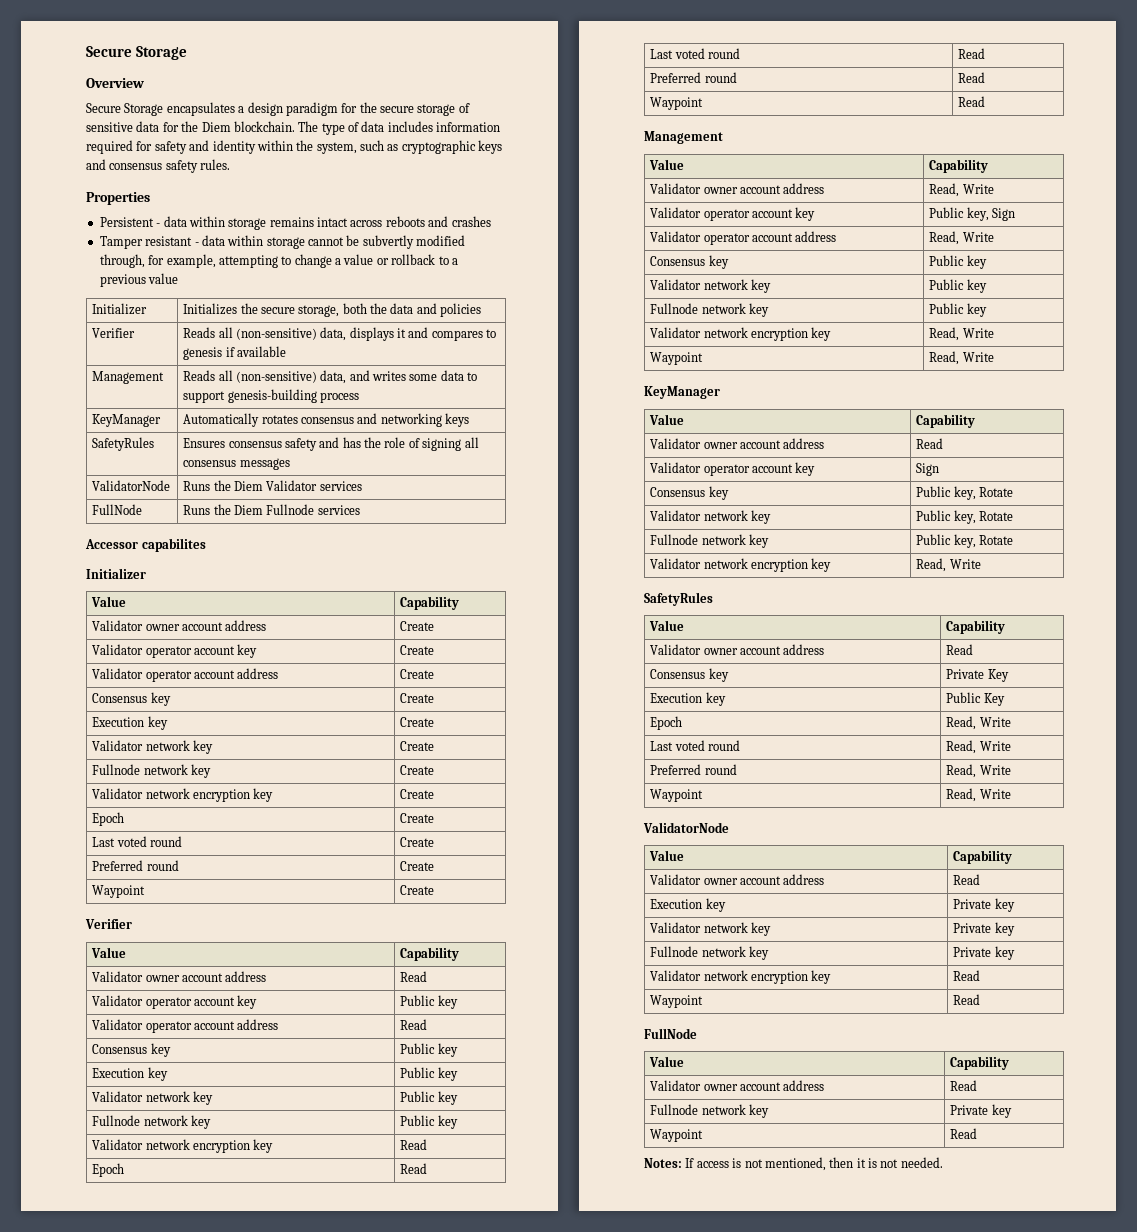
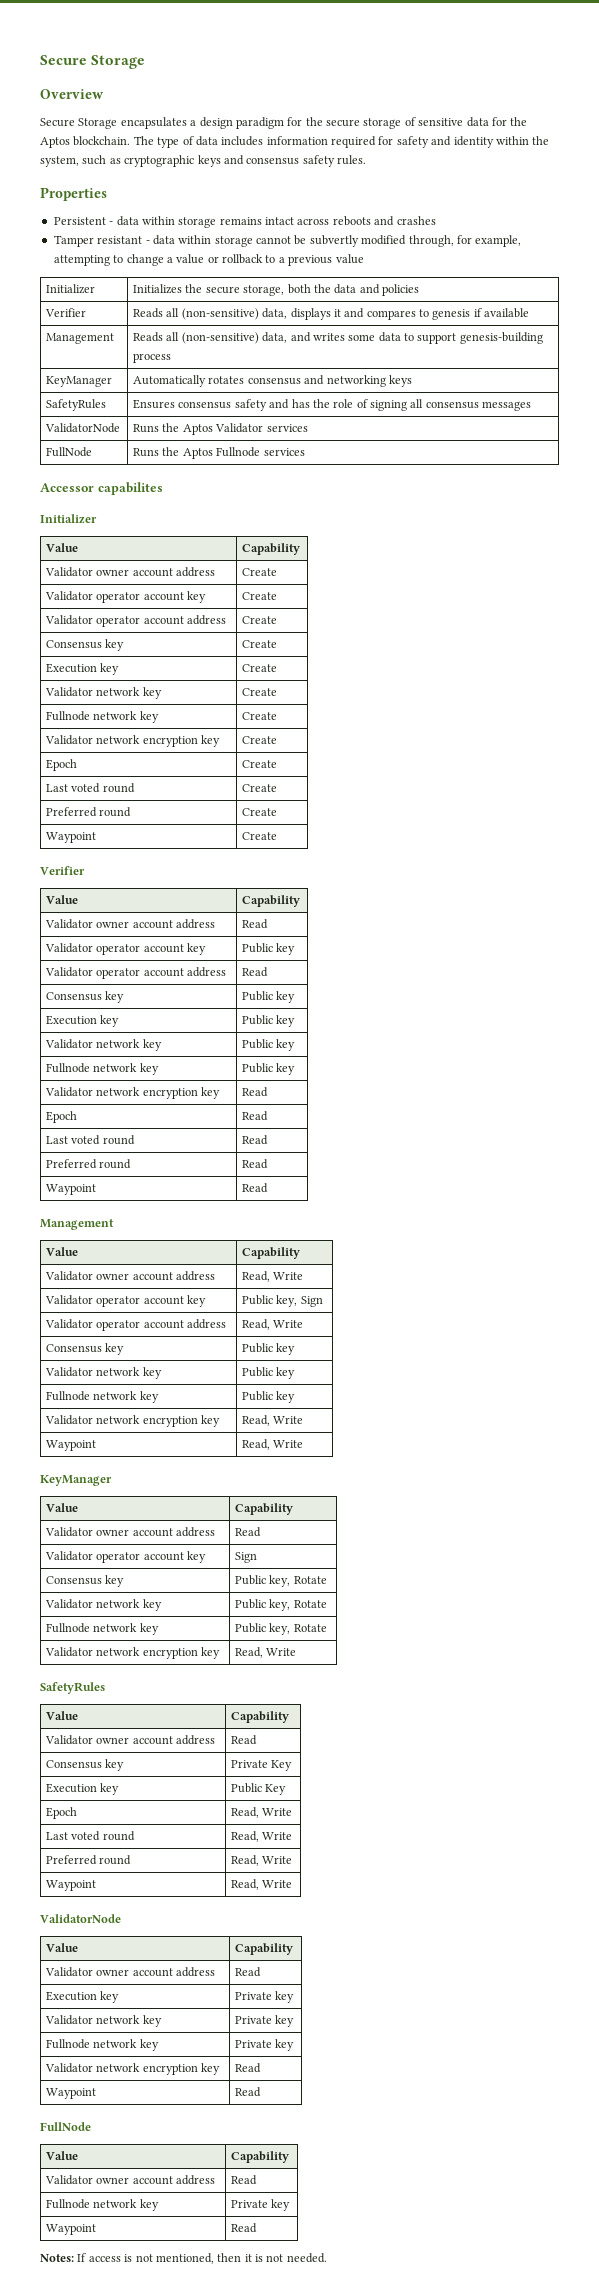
- Secure Storage encapsulates a design paradigm for the secure storage of sensitive data for the Diem blockchain.
+ Secure Storage encapsulates a design paradigm for the secure storage of sensitive data for the Aptos blockchain.
- ValidatorNode | Runs the Diem Validator services
+ ValidatorNode | Runs the Aptos Validator services
- FullNode | Runs the Diem Fullnode services
+ FullNode | Runs the Aptos Fullnode services

